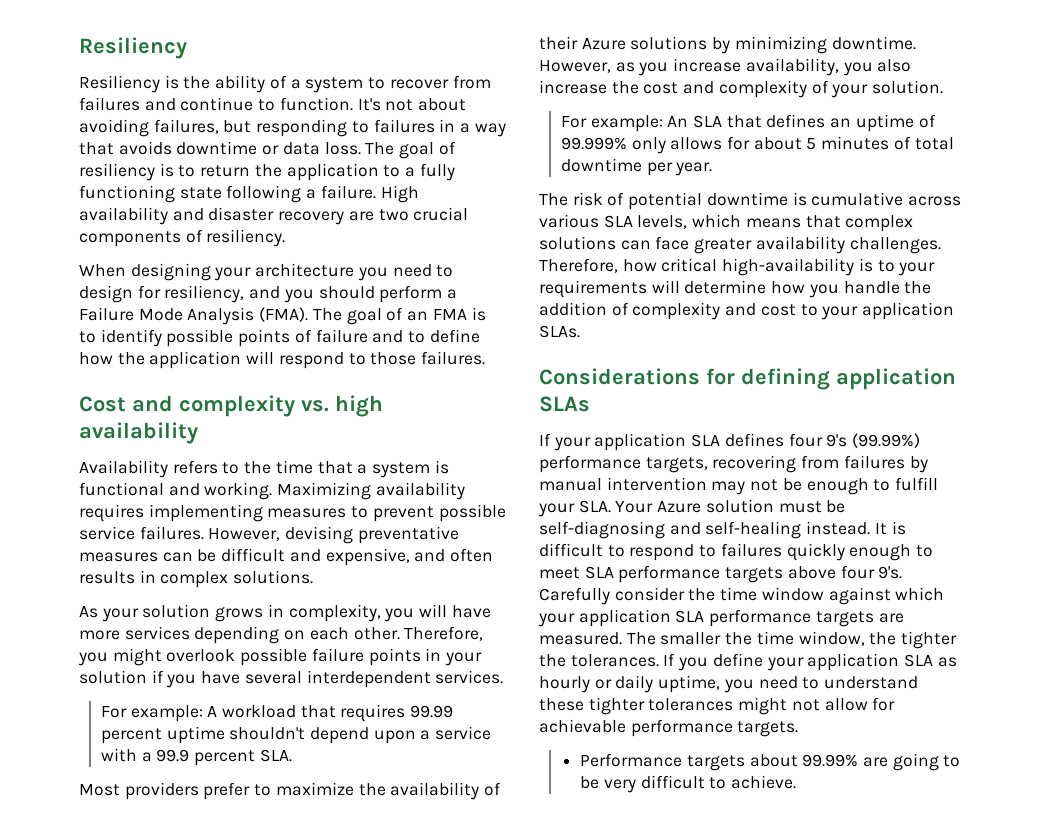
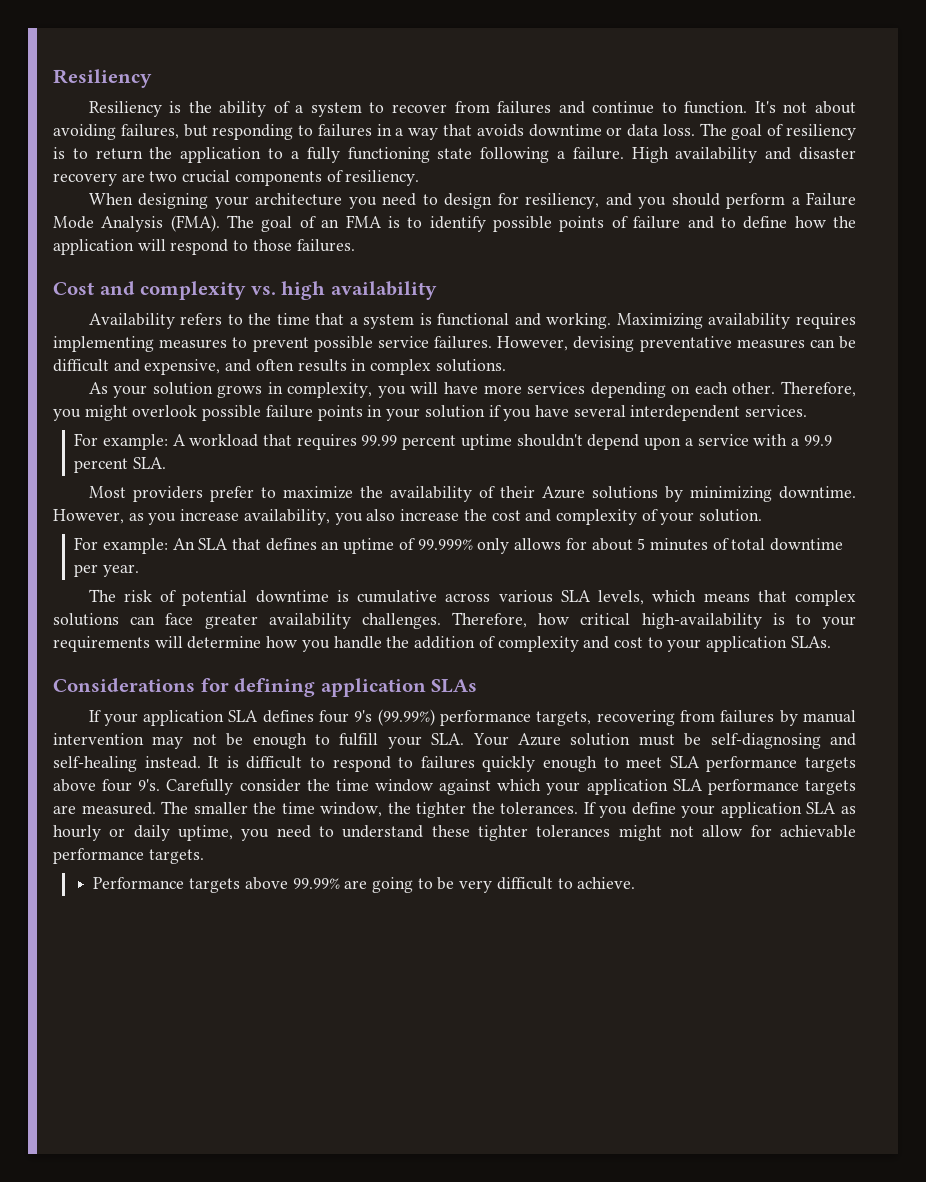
- Performance targets about 99.99% are going to be very difficult to achieve.
+ Performance targets above 99.99% are going to be very difficult to achieve.

